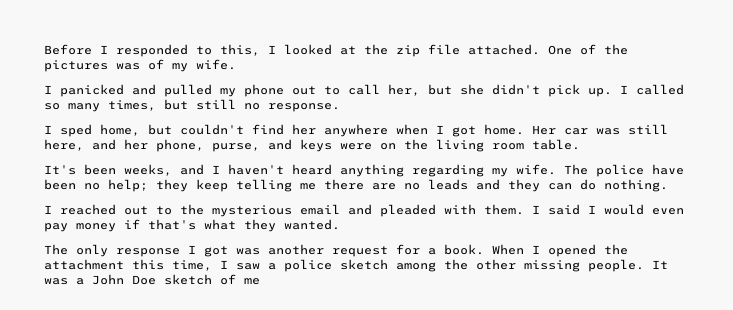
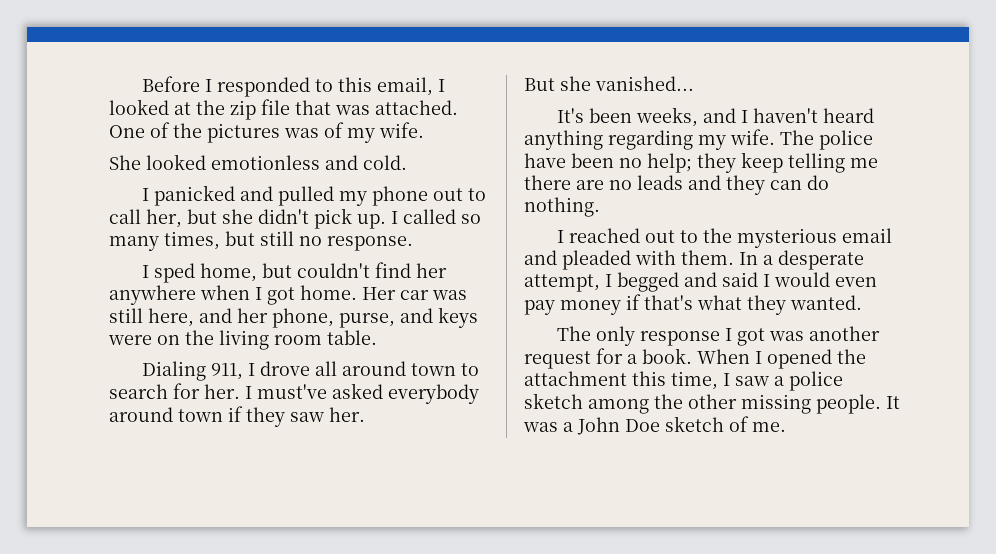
- Before I responded to this, I looked at the zip file attached.
+ Before I responded to this email, I looked at the zip file that was attached.
+ She looked emotionless and cold.
+ Dialing 911, I drove all around town to search for her. I must've asked everybody around town if they saw her.
+ But she vanished...
- I said I would even pay money if that's what they wanted.
+ In a desperate attempt, I begged and said I would even pay money if that's what they wanted.
- It was a John Doe sketch of me
+ It was a John Doe sketch of me.

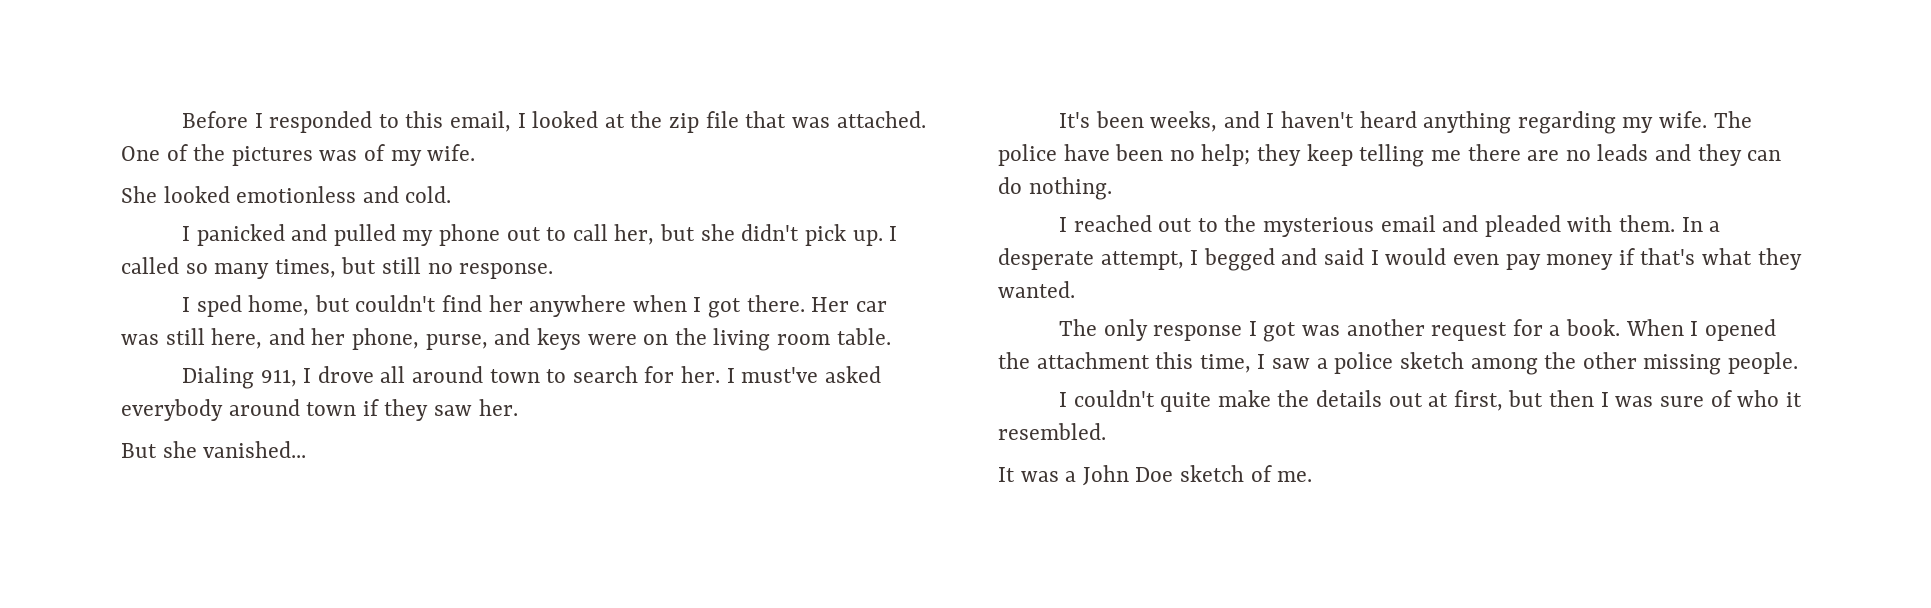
- I sped home, but couldn't find her anywhere when I got home.
+ I sped home, but couldn't find her anywhere when I got there.
- When I opened the attachment this time, I saw a police sketch among the other missing people. It was a John Doe sketch of me.
+ When I opened the attachment this time, I saw a police sketch among the other missing people.
+ I couldn't quite make the details out at first, but then I was sure of who it resembled.
+ It was a John Doe sketch of me.

